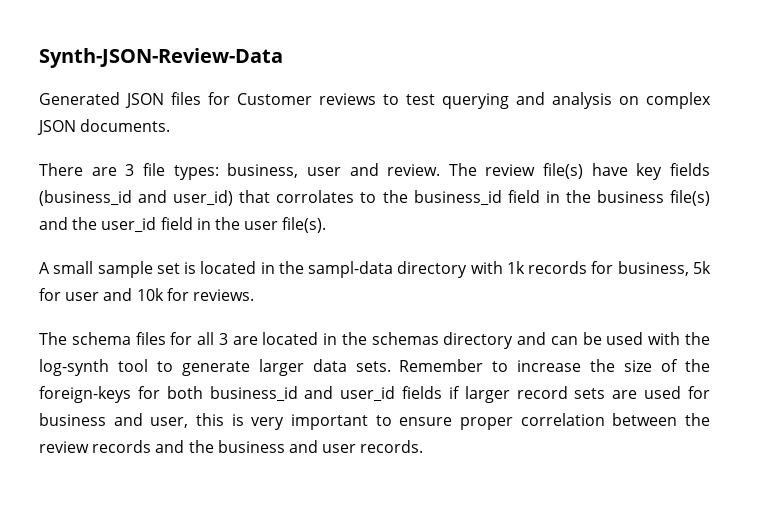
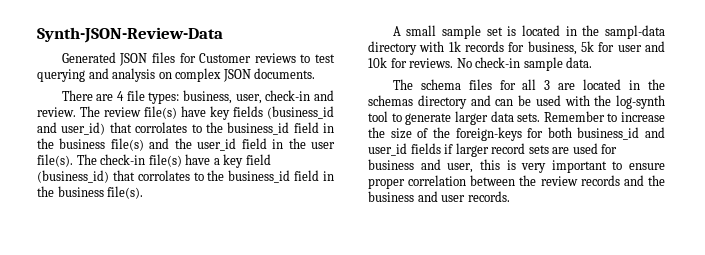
- There are 3 file types: business, user and review.
+ There are 4 file types: business, user, check-in and review.
+ The check-in file(s) have a key field (business_id) that corrolates to the business_id field in the business file(s).
+ No check-in sample data.

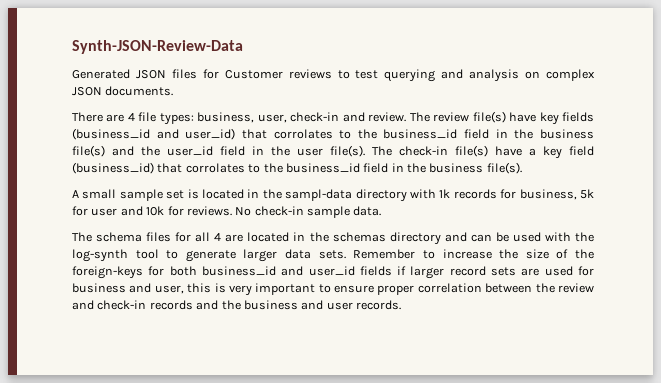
- The schema files for all 3 are located in the schemas directory and can be used with the log-synth tool to generate larger data sets.
+ The schema files for all 4 are located in the schemas directory and can be used with the log-synth tool to generate larger data sets.
- Remember to increase the size of the foreign-keys for both business_id and user_id fields if larger record sets are used for business and user, this is very important to ensure proper correlation between the review records and the business and user records.
+ Remember to increase the size of the foreign-keys for both business_id and user_id fields if larger record sets are used for business and user, this is very important to ensure proper correlation between the review and check-in records and the business and user records.

